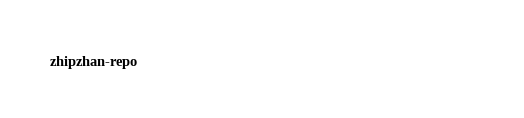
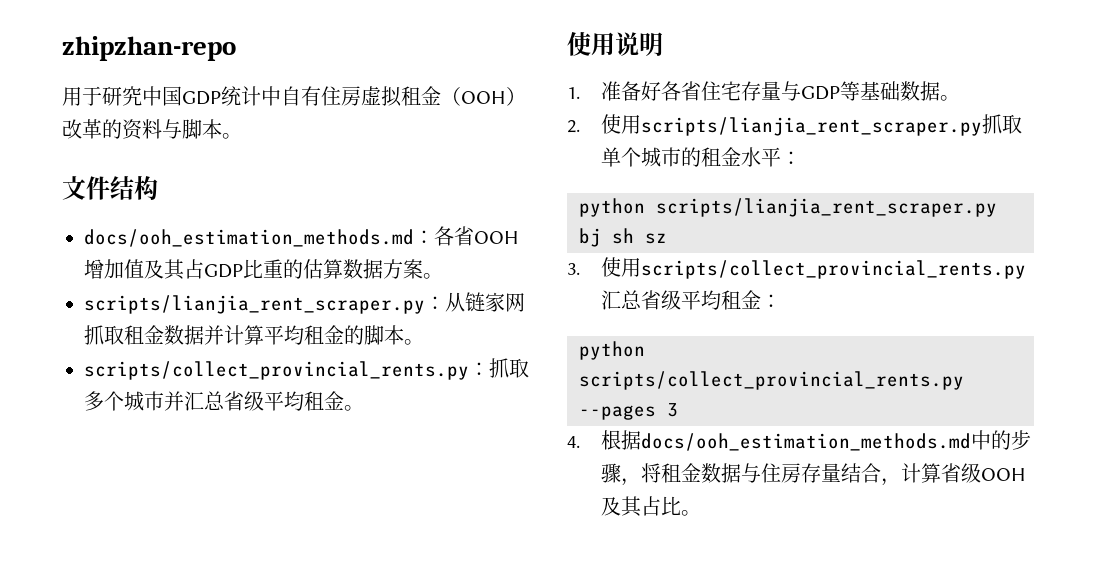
+ 用于研究中国GDP统计中自有住房虚拟租金（OOH）改革的资料与脚本。
+ 文件结构
+ docs/ooh_estimation_methods.md：各省OOH增加值及其占GDP比重的估算数据方案。
+ scripts/lianjia_rent_scraper.py：从链家网抓取租金数据并计算平均租金的脚本。
+ scripts/collect_provincial_rents.py：抓取多个城市并汇总省级平均租金。
+ 使用说明
+ 1.准备好各省住宅存量与GDP等基础数据。
+ 2.使用scripts/lianjia_rent_scraper.py抓取单个城市的租金水平：
+ python scripts/lianjia_rent_scraper.py bj sh sz
+ 3.使用scripts/collect_provincial_rents.py汇总省级平均租金：
+ python scripts/collect_provincial_rents.py --pages 3
+ 4.根据docs/ooh_estimation_methods.md中的步骤，将租金数据与住房存量结合，计算省级OOH及其占比。

